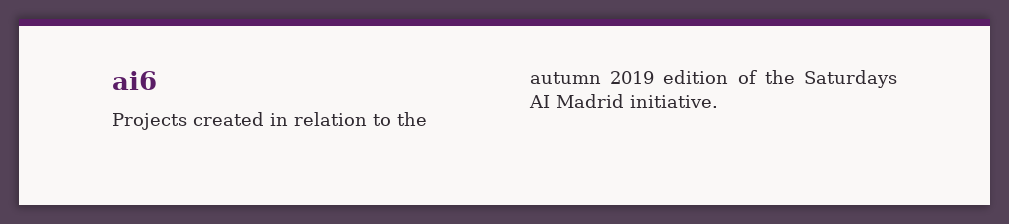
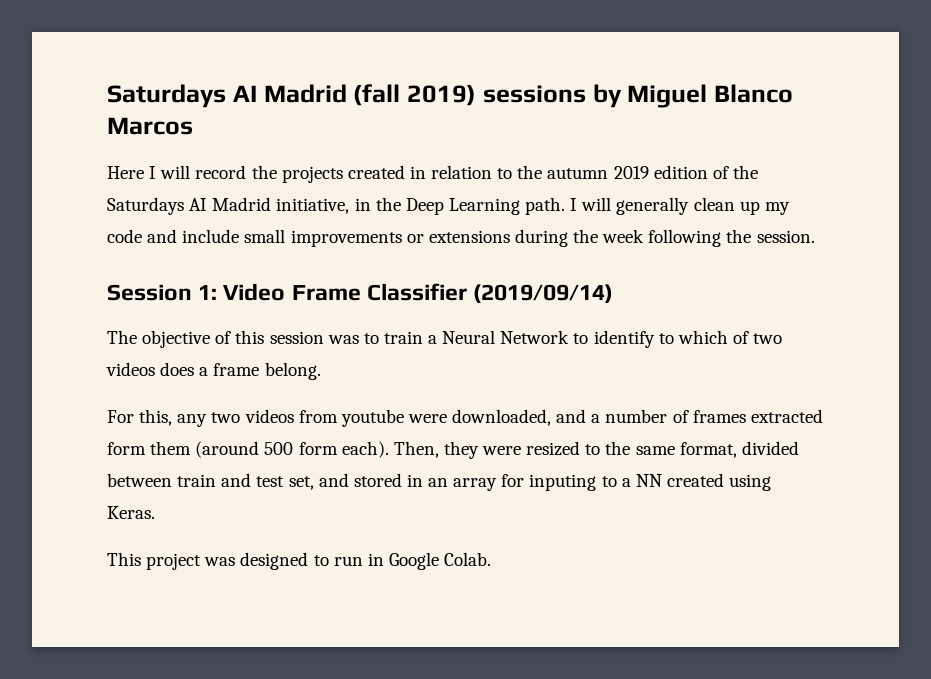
- ai6
- Projects created in relation to the autumn 2019 edition of the Saturdays AI Madrid initiative.
+ Saturdays AI Madrid (fall 2019) sessions by Miguel Blanco Marcos
+ Here I will record the projects created in relation to the autumn 2019 edition of the Saturdays AI Madrid initiative, in the Deep Learning path. I will generally clean up my code and include small improvements or extensions during the week following the session.
+ Session 1: Video Frame Classifier (2019/09/14)
+ The objective of this session was to train a Neural Network to identify to which of two videos does a frame belong.
+ For this, any two videos from youtube were downloaded, and a number of frames extracted form them (around 500 form each). Then, they were resized to the same format, divided between train and test set, and stored in an array for inputing to a NN created using Keras.
+ This project was designed to run in Google Colab.

